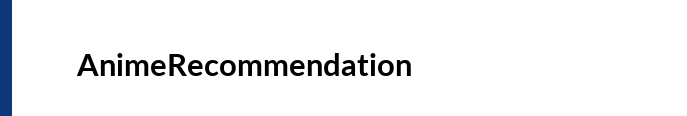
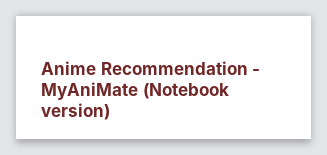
- AnimeRecommendation
+ Anime Recommendation - MyAniMate (Notebook version)

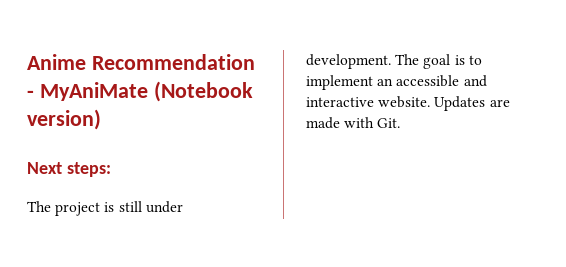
+ Next steps:
+ The project is still under development. The goal is to implement an accessible and interactive website. Updates are made with Git.

